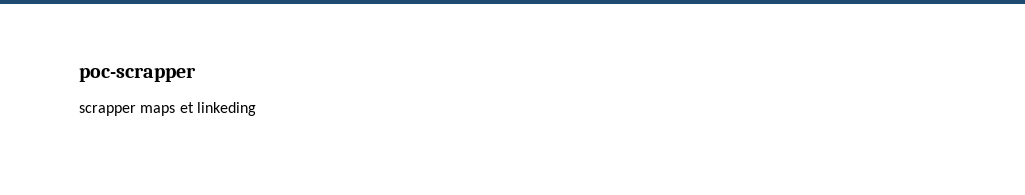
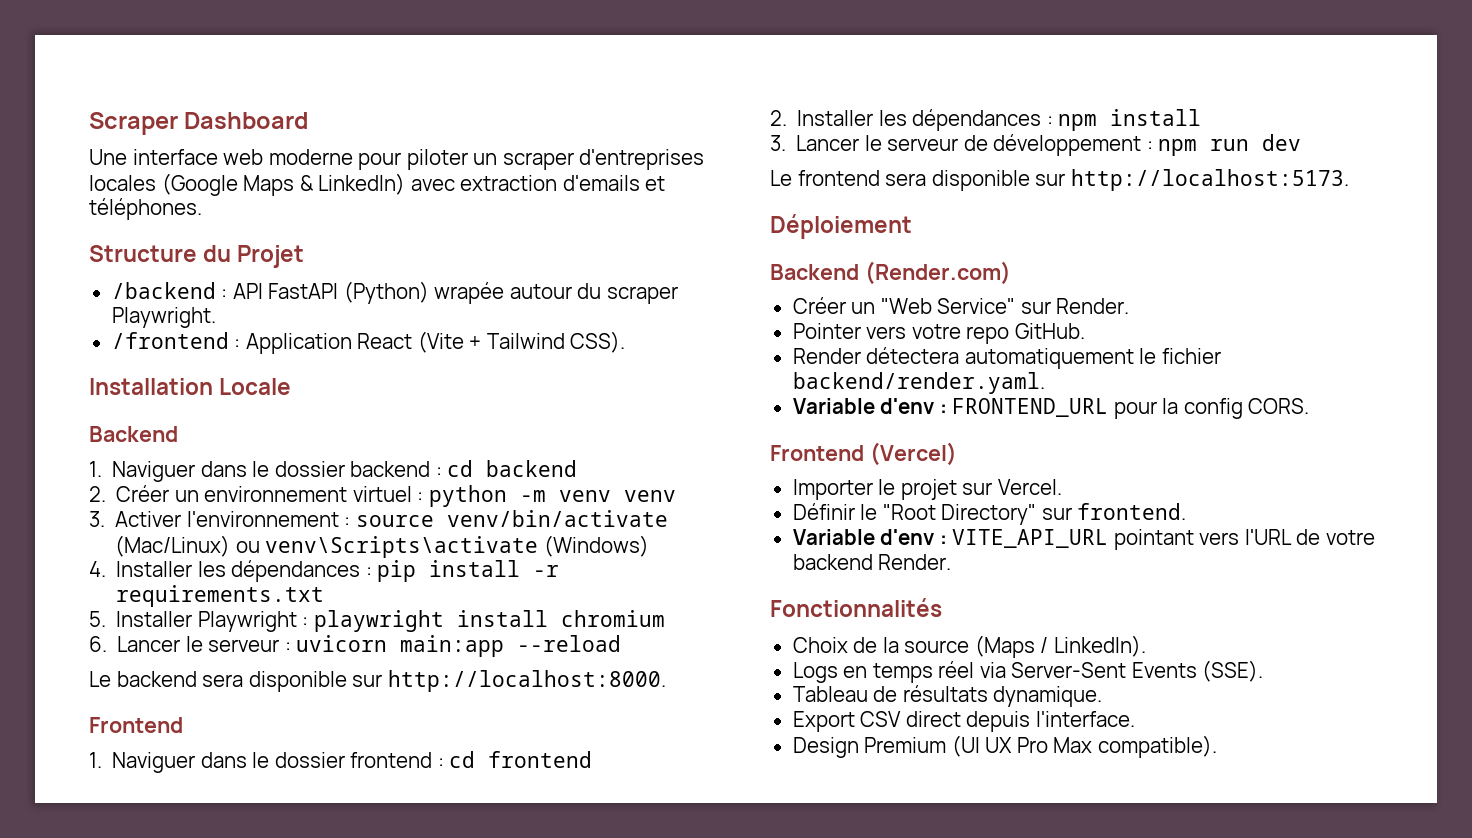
- poc-scrapper
- scrapper maps et linkeding
+ Scraper Dashboard
+ Une interface web moderne pour piloter un scraper d'entreprises locales (Google Maps & LinkedIn) avec extraction d'emails et téléphones.
+ Structure du Projet
+ /backend : API FastAPI (Python) wrapée autour du scraper Playwright.
+ /frontend : Application React (Vite + Tailwind CSS).
+ Installation Locale
+ Backend
+ 1. Naviguer dans le dossier backend : cd backend
+ 2. Créer un environnement virtuel : python -m venv venv
+ 3. Activer l'environnement : source venv/bin/activate (Mac/Linux) ou venv\Scripts\activate (Windows)
+ 4. Installer les dépendances : pip install -r requirements.txt
+ 5. Installer Playwright : playwright install chromium
+ 6. Lancer le serveur : uvicorn main:app --reload
+ Le backend sera disponible sur http://localhost:8000.
+ Frontend
+ 1. Naviguer dans le dossier frontend : cd frontend
+ 2. Installer les dépendances : npm install
+ 3. Lancer le serveur de développement : npm run dev
+ Le frontend sera disponible sur http://localhost:5173.
+ Déploiement
+ Backend (Render.com)
+ Créer un "Web Service" sur Render.
+ Pointer vers votre repo GitHub.
+ Render détectera automatiquement le fichier backend/render.yaml.
+ Variable d'env : FRONTEND_URL pour la config CORS.
+ Frontend (Vercel)
+ Importer le projet sur Vercel.
+ Définir le "Root Directory" sur frontend.
+ Variable d'env : VITE_API_URL pointant vers l'URL de votre backend Render.
+ Fonctionnalités
+ Choix de la source (Maps / LinkedIn).
+ Logs en temps réel via Server-Sent Events (SSE).
+ Tableau de résultats dynamique.
+ Export CSV direct depuis l'interface.
+ Design Premium (UI UX Pro Max compatible).

